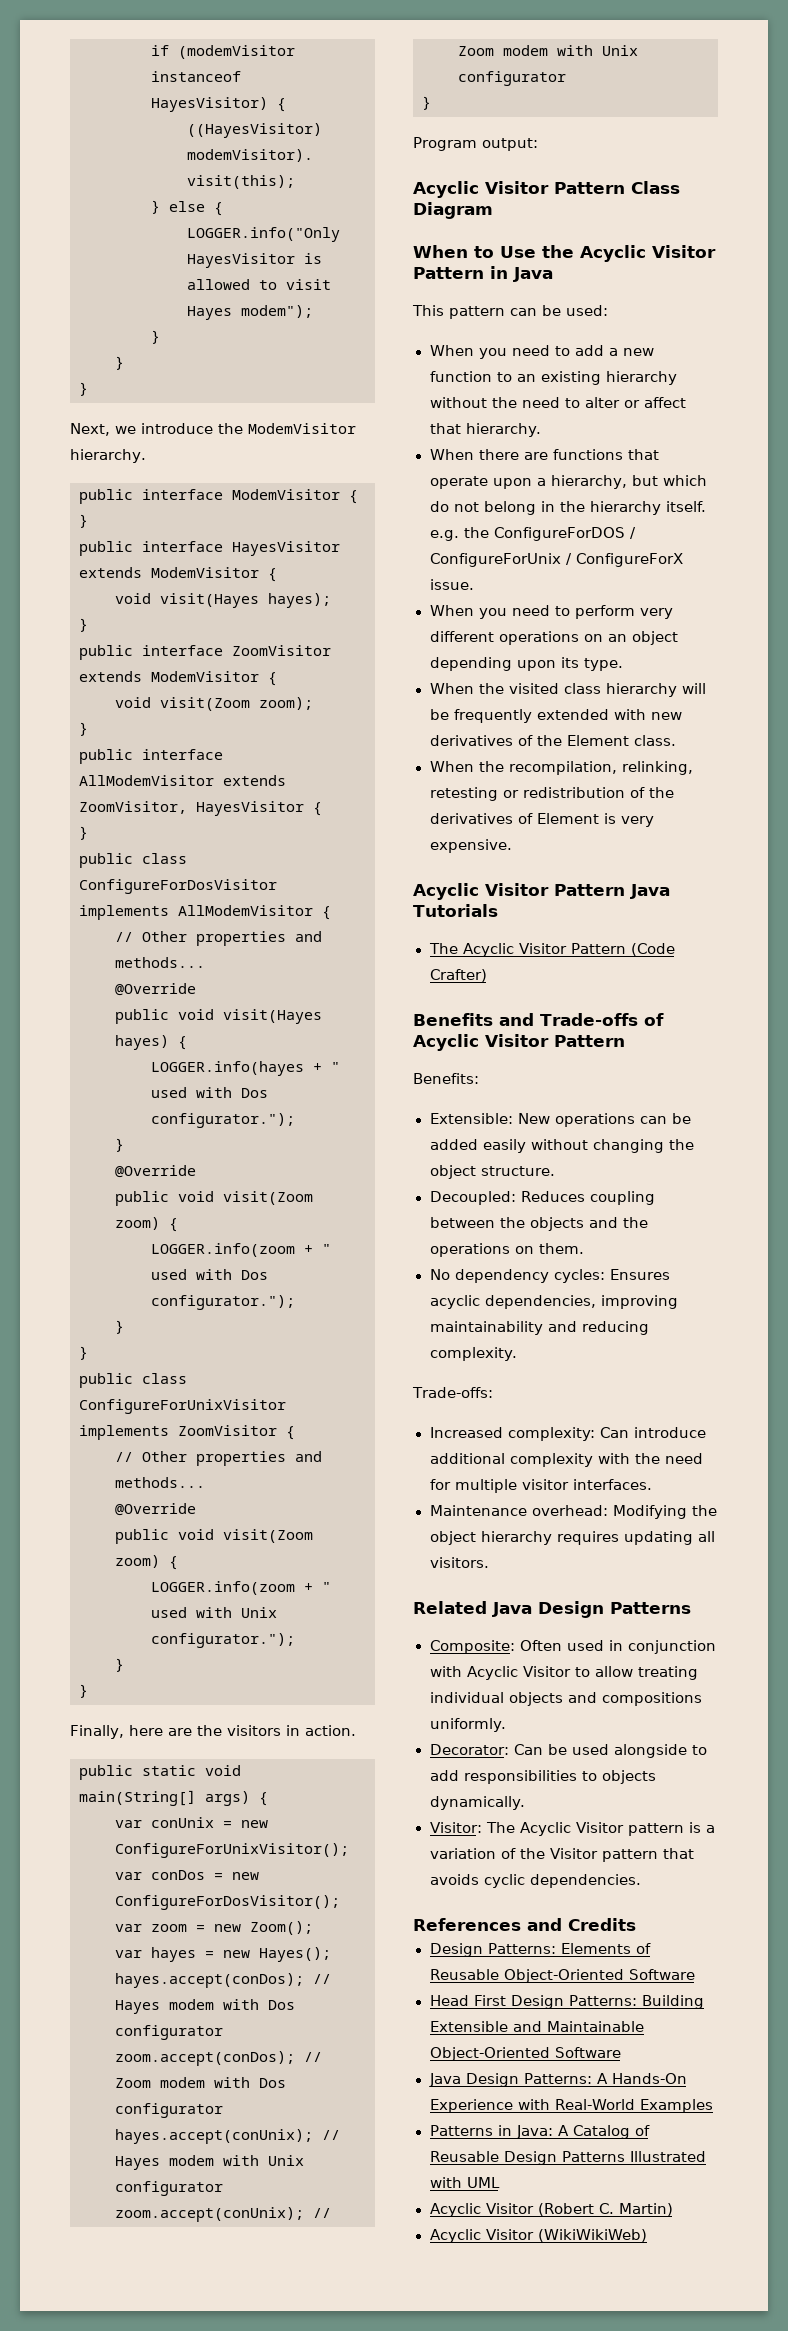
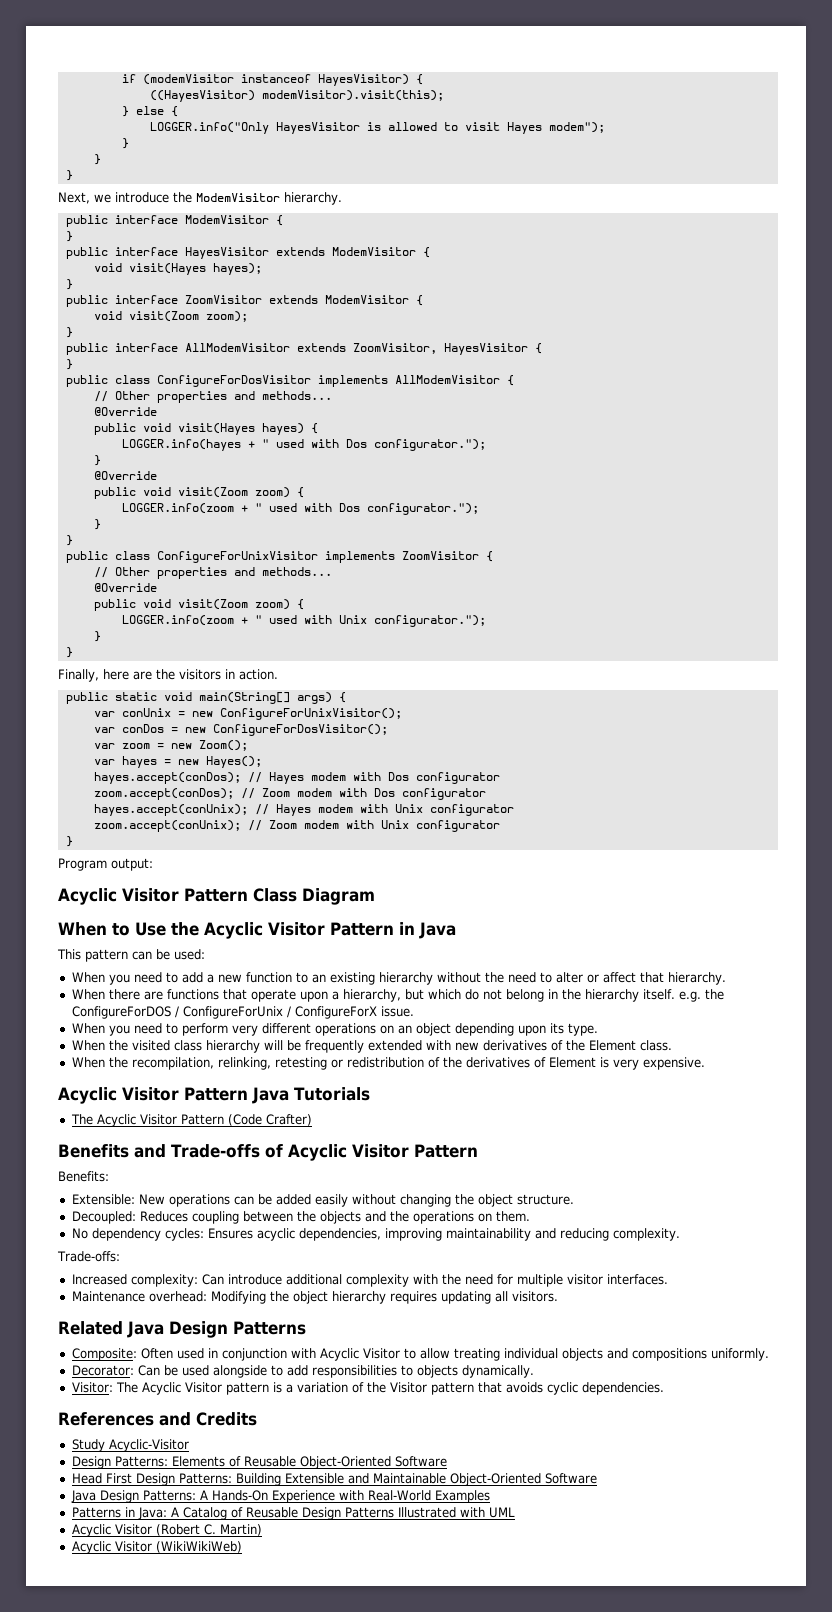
+ Study Acyclic-Visitor

